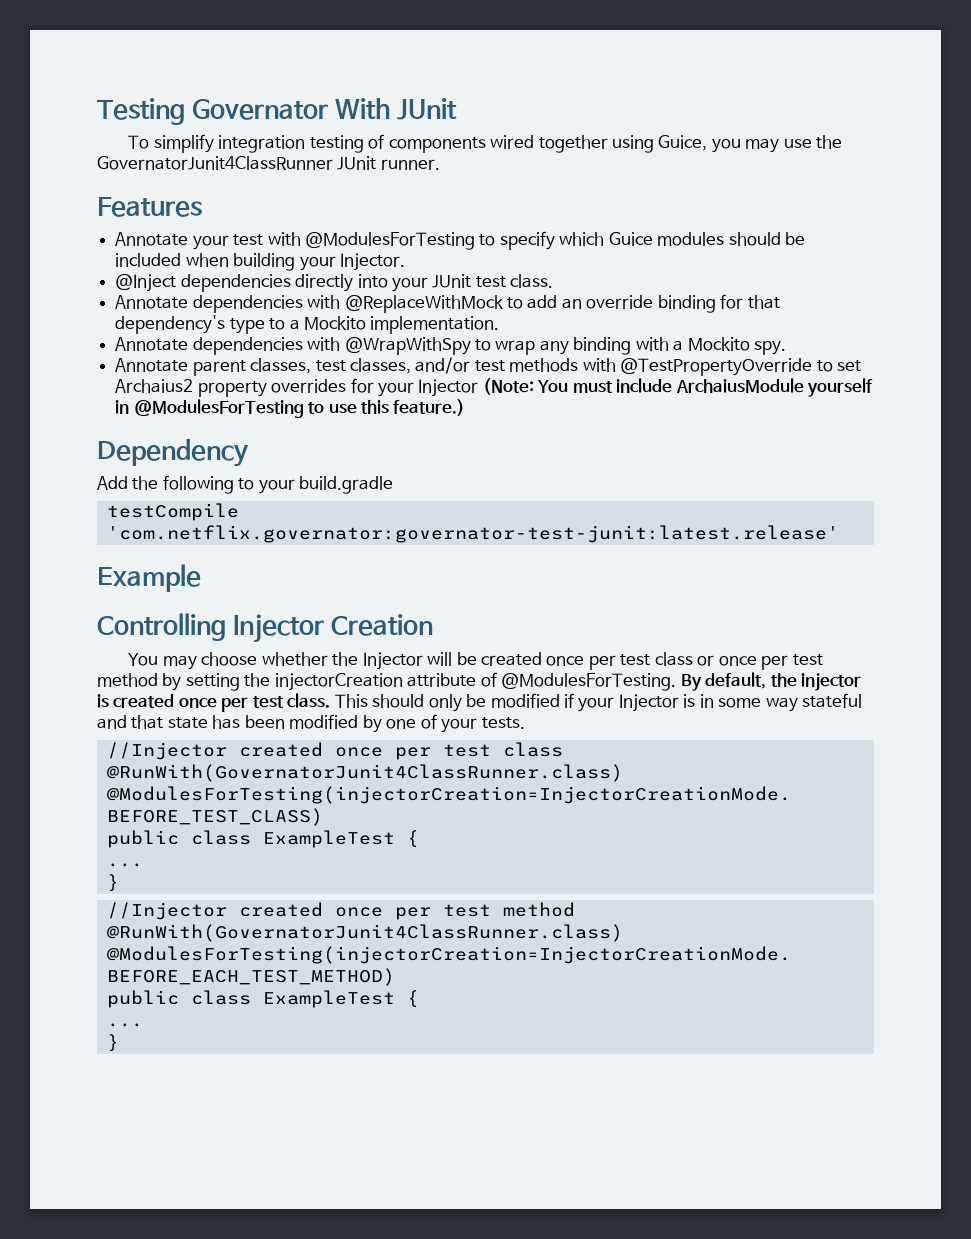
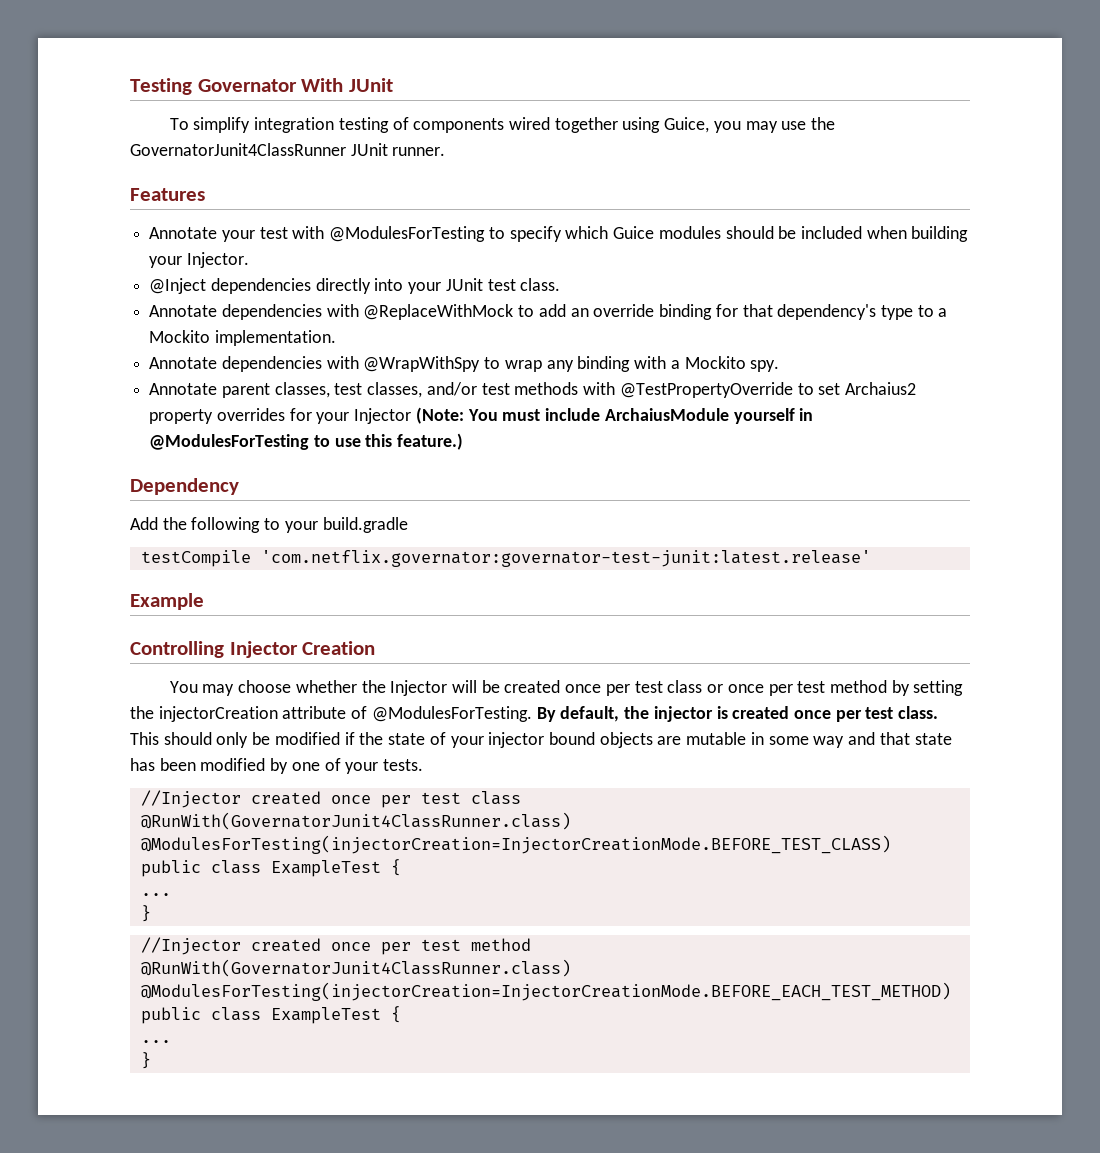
- This should only be modified if your Injector is in some way stateful and that state has been modified by one of your tests.
+ This should only be modified if the state of your injector bound objects are mutable in some way and that state has been modified by one of your tests.

